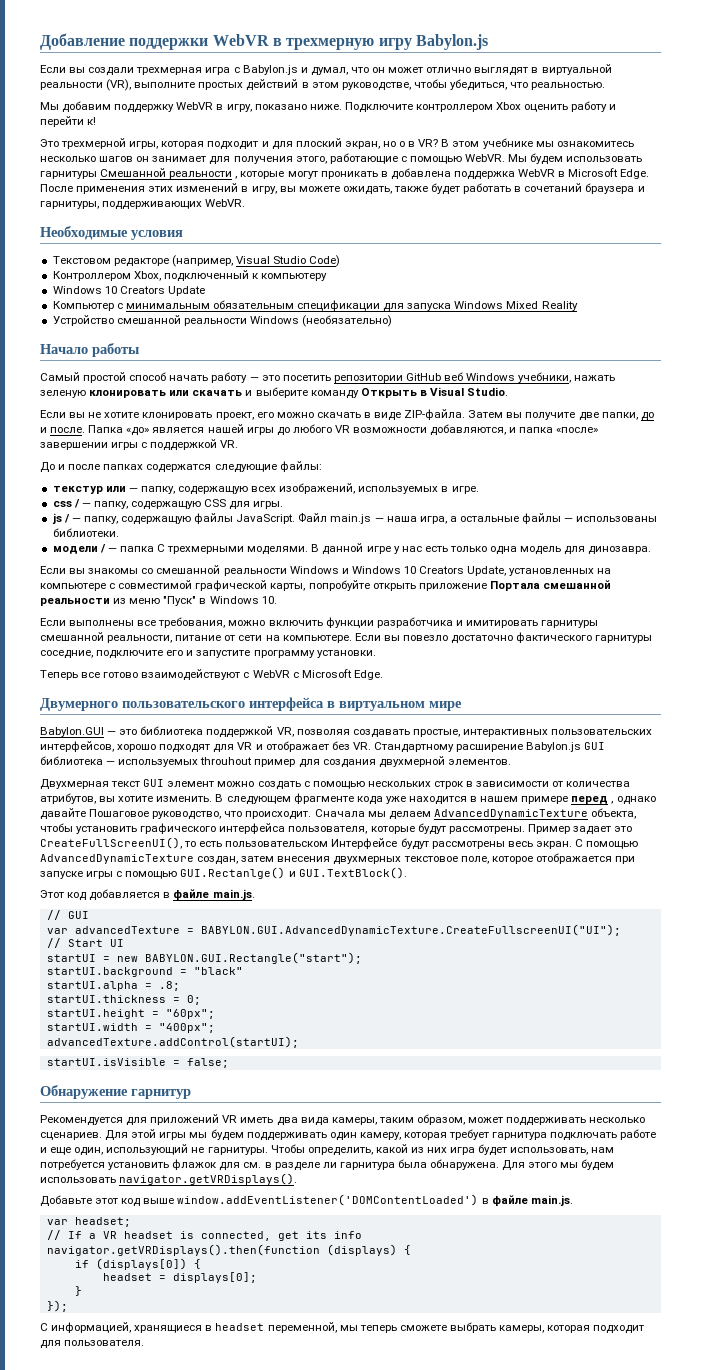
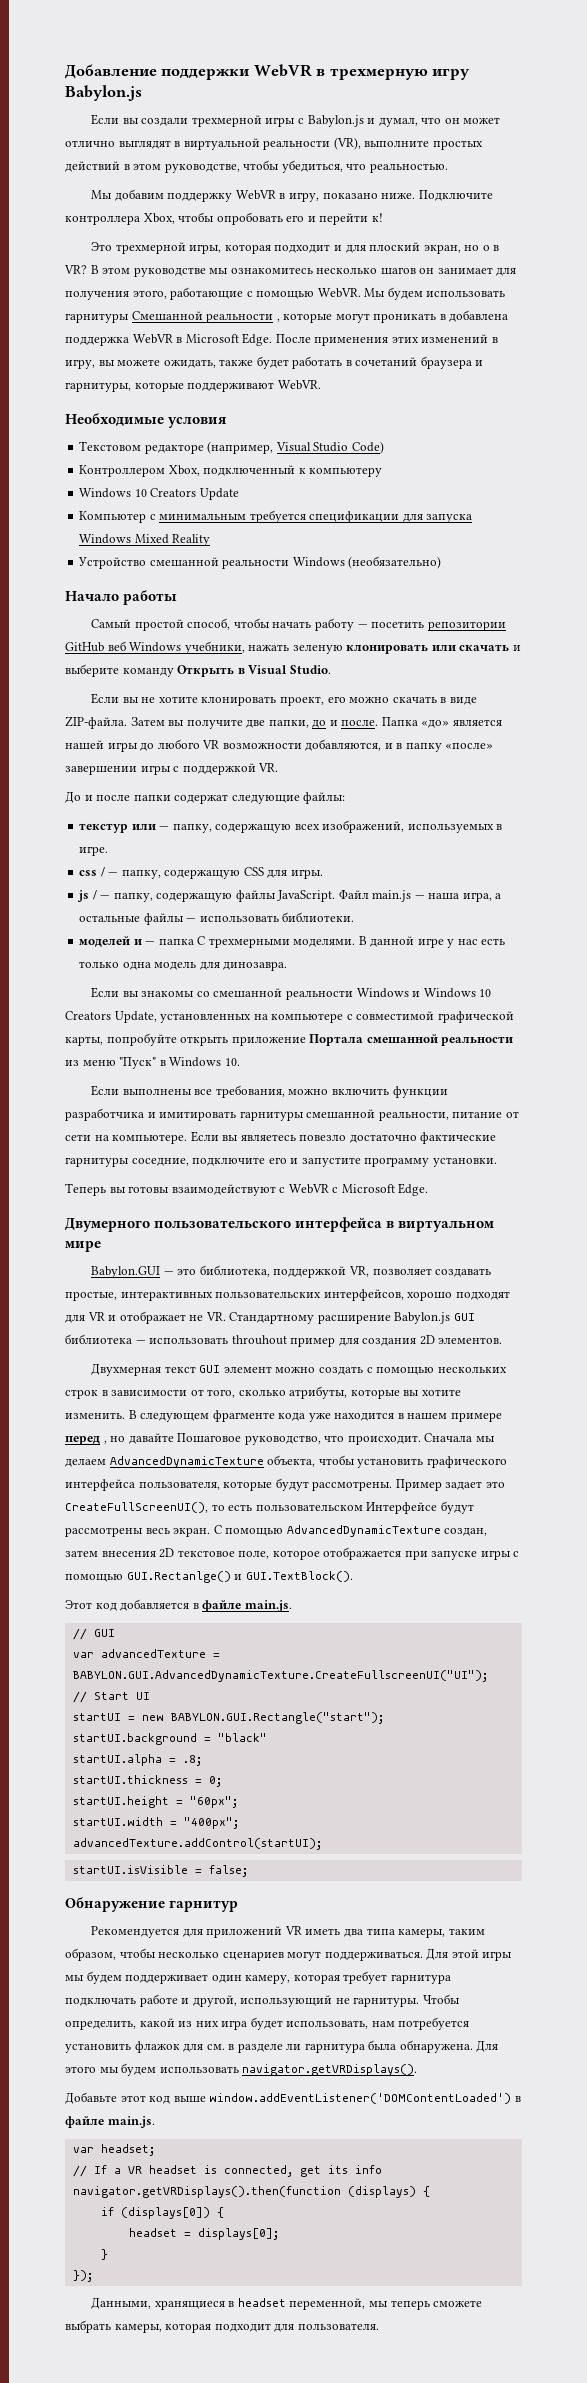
- Если вы создали трехмерная игра с Babylon.js и думал, что он может отлично выглядят в виртуальной реальности (VR), выполните простых действий в этом руководстве, чтобы убедиться, что реальностью.
+ Если вы создали трехмерной игры с Babylon.js и думал, что он может отлично выглядят в виртуальной реальности (VR), выполните простых действий в этом руководстве, чтобы убедиться, что реальностью.
- Подключите контроллером Xbox оценить работу и перейти к!
+ Подключите контроллера Xbox, чтобы опробовать его и перейти к!
- В этом учебнике мы ознакомитесь несколько шагов он занимает для получения этого, работающие с помощью WebVR.
+ В этом руководстве мы ознакомитесь несколько шагов он занимает для получения этого, работающие с помощью WebVR.
- После применения этих изменений в игру, вы можете ожидать, также будет работать в сочетаний браузера и гарнитуры, поддерживающих WebVR.
+ После применения этих изменений в игру, вы можете ожидать, также будет работать в сочетаний браузера и гарнитуры, которые поддерживают WebVR.
- Компьютер с минимальным обязательным спецификации для запуска Windows Mixed Reality
+ Компьютер с минимальным требуется спецификации для запуска Windows Mixed Reality
- Самый простой способ начать работу — это посетить репозитории GitHub веб Windows учебники, нажать зеленую клонировать или скачать и выберите команду Открыть в Visual Studio.
+ Самый простой способ, чтобы начать работу — посетить репозитории GitHub веб Windows учебники, нажать зеленую клонировать или скачать и выберите команду Открыть в Visual Studio.
- Папка «до» является нашей игры до любого VR возможности добавляются, и папка «после» завершении игры с поддержкой VR.
+ Папка «до» является нашей игры до любого VR возможности добавляются, и в папку «после» завершении игры с поддержкой VR.
- До и после папках содержатся следующие файлы:
+ До и после папки содержат следующие файлы:
- Файл main.js — наша игра, а остальные файлы — использованы библиотеки.
+ Файл main.js — наша игра, а остальные файлы — использовать библиотеки.
- модели / — папка С трехмерными моделями.
+ моделей и — папка С трехмерными моделями.
- Если вы повезло достаточно фактического гарнитуры соседние, подключите его и запустите программу установки.
+ Если вы являетесь повезло достаточно фактические гарнитуры соседние, подключите его и запустите программу установки.
- Теперь все готово взаимодействуют с WebVR с Microsoft Edge.
+ Теперь вы готовы взаимодействуют с WebVR с Microsoft Edge.
- Babylon.GUI — это библиотека поддержкой VR, позволяя создавать простые, интерактивных пользовательских интерфейсов, хорошо подходят для VR и отображает без VR. Стандартному расширение Babylon.js GUI библиотека — используемых throuhout пример для создания двухмерной элементов.
+ Babylon.GUI — это библиотека, поддержкой VR, позволяет создавать простые, интерактивных пользовательских интерфейсов, хорошо подходят для VR и отображает не VR. Стандартному расширение Babylon.js GUI библиотека — использовать throuhout пример для создания 2D элементов.
- Двухмерная текст GUI элемент можно создать с помощью нескольких строк в зависимости от количества атрибутов, вы хотите изменить.
+ Двухмерная текст GUI элемент можно создать с помощью нескольких строк в зависимости от того, сколько атрибуты, которые вы хотите изменить.
- В следующем фрагменте кода уже находится в нашем примере перед , однако давайте Пошаговое руководство, что происходит.
+ В следующем фрагменте кода уже находится в нашем примере перед , но давайте Пошаговое руководство, что происходит.
- С помощью AdvancedDynamicTexture создан, затем внесения двухмерных текстовое поле, которое отображается при запуске игры с помощью GUI.Rectanlge() и GUI.TextBlock().
+ С помощью AdvancedDynamicTexture создан, затем внесения 2D текстовое поле, которое отображается при запуске игры с помощью GUI.Rectanlge() и GUI.TextBlock().
- Рекомендуется для приложений VR иметь два вида камеры, таким образом, может поддерживать несколько сценариев.
+ Рекомендуется для приложений VR иметь два типа камеры, таким образом, чтобы несколько сценариев могут поддерживаться.
- Для этой игры мы будем поддерживать один камеру, которая требует гарнитура подключать работе и еще один, использующий не гарнитуры.
+ Для этой игры мы будем поддерживает один камеру, которая требует гарнитура подключать работе и другой, использующий не гарнитуры.
- С информацией, хранящиеся в headset переменной, мы теперь сможете выбрать камеры, которая подходит для пользователя.
+ Данными, хранящиеся в headset переменной, мы теперь сможете выбрать камеры, которая подходит для пользователя.

